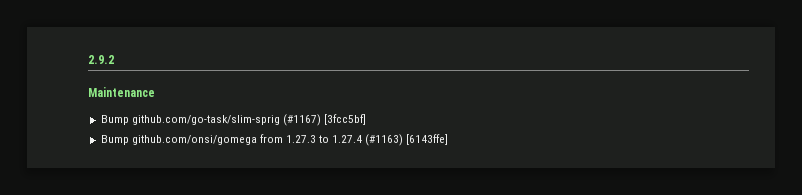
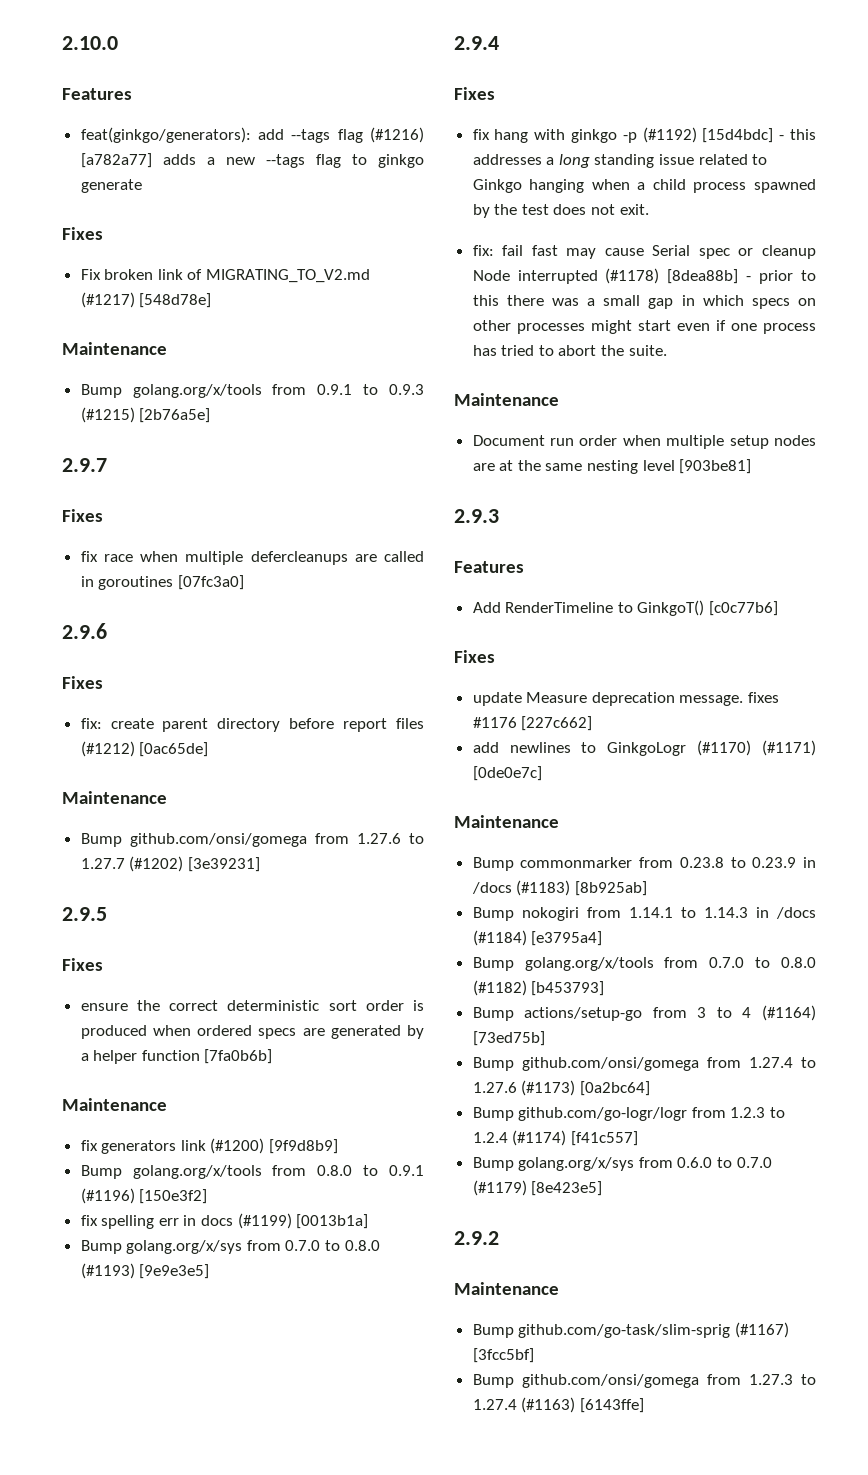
+ 2.10.0
+ Features
+ feat(ginkgo/generators): add --tags flag (#1216) [a782a77] adds a new --tags flag to ginkgo generate
+ Fixes
+ Fix broken link of MIGRATING_TO_V2.md (#1217) [548d78e]
+ Maintenance
+ Bump golang.org/x/tools from 0.9.1 to 0.9.3 (#1215) [2b76a5e]
+ 2.9.7
+ Fixes
+ fix race when multiple defercleanups are called in goroutines [07fc3a0]
+ 2.9.6
+ Fixes
+ fix: create parent directory before report files (#1212) [0ac65de]
+ Maintenance
+ Bump github.com/onsi/gomega from 1.27.6 to 1.27.7 (#1202) [3e39231]
+ 2.9.5
+ Fixes
+ ensure the correct deterministic sort order is produced when ordered specs are generated by a helper function [7fa0b6b]
+ Maintenance
+ fix generators link (#1200) [9f9d8b9]
+ Bump golang.org/x/tools from 0.8.0 to 0.9.1 (#1196) [150e3f2]
+ fix spelling err in docs (#1199) [0013b1a]
+ Bump golang.org/x/sys from 0.7.0 to 0.8.0 (#1193) [9e9e3e5]
+ 2.9.4
+ Fixes
+ fix hang with ginkgo -p (#1192) [15d4bdc] - this addresses a long standing issue related to Ginkgo hanging when a child process spawned by the test does not exit.
+ fix: fail fast may cause Serial spec or cleanup Node interrupted (#1178) [8dea88b] - prior to this there was a small gap in which specs on other processes might start even if one process has tried to abort the suite.
+ Maintenance
+ Document run order when multiple setup nodes are at the same nesting level [903be81]
+ 2.9.3
+ Features
+ Add RenderTimeline to GinkgoT() [c0c77b6]
+ Fixes
+ update Measure deprecation message. fixes #1176 [227c662]
+ add newlines to GinkgoLogr (#1170) (#1171) [0de0e7c]
+ Maintenance
+ Bump commonmarker from 0.23.8 to 0.23.9 in /docs (#1183) [8b925ab]
+ Bump nokogiri from 1.14.1 to 1.14.3 in /docs (#1184) [e3795a4]
+ Bump golang.org/x/tools from 0.7.0 to 0.8.0 (#1182) [b453793]
+ Bump actions/setup-go from 3 to 4 (#1164) [73ed75b]
+ Bump github.com/onsi/gomega from 1.27.4 to 1.27.6 (#1173) [0a2bc64]
+ Bump github.com/go-logr/logr from 1.2.3 to 1.2.4 (#1174) [f41c557]
+ Bump golang.org/x/sys from 0.6.0 to 0.7.0 (#1179) [8e423e5]

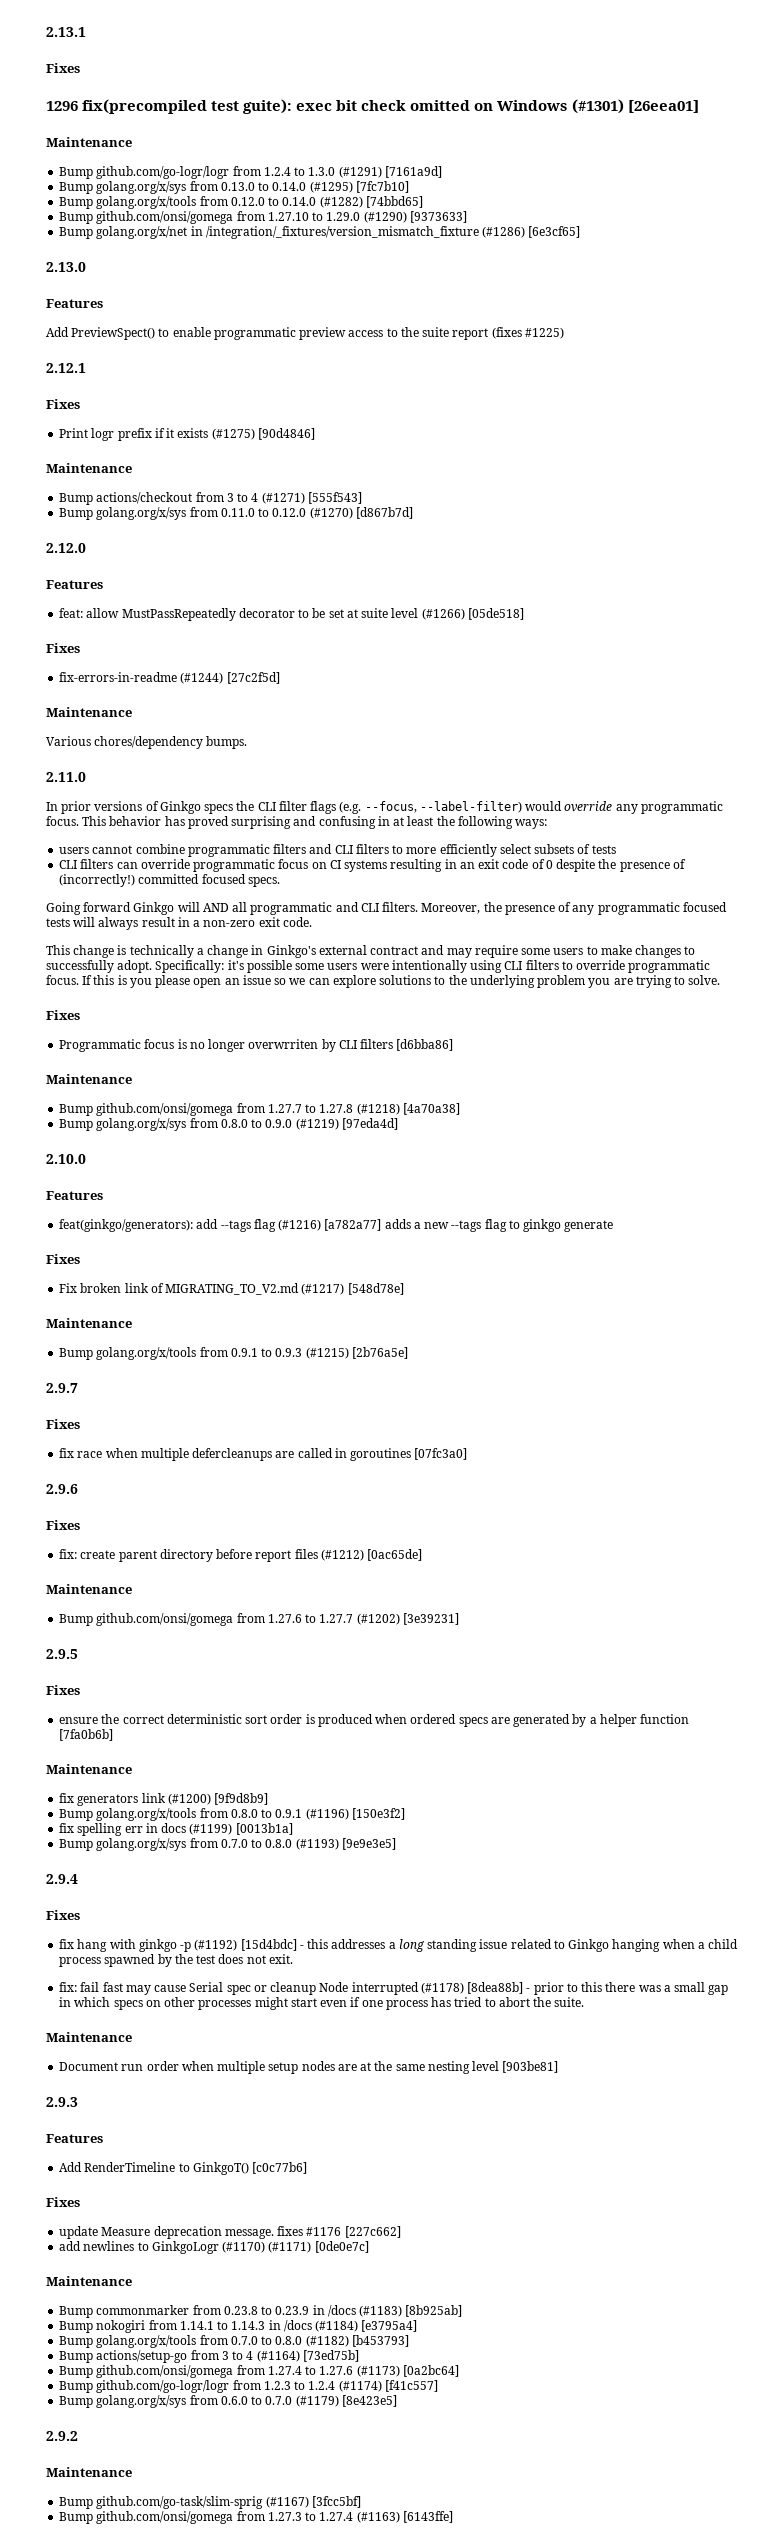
+ 2.13.1
+ Fixes
+ 1296 fix(precompiled test guite): exec bit check omitted on Windows (#1301) [26eea01]
+ Maintenance
+ Bump github.com/go-logr/logr from 1.2.4 to 1.3.0 (#1291) [7161a9d]
+ Bump golang.org/x/sys from 0.13.0 to 0.14.0 (#1295) [7fc7b10]
+ Bump golang.org/x/tools from 0.12.0 to 0.14.0 (#1282) [74bbd65]
+ Bump github.com/onsi/gomega from 1.27.10 to 1.29.0 (#1290) [9373633]
+ Bump golang.org/x/net in /integration/_fixtures/version_mismatch_fixture (#1286) [6e3cf65]
+ 2.13.0
+ Features
+ Add PreviewSpect() to enable programmatic preview access to the suite report (fixes #1225)
+ 2.12.1
+ Fixes
+ Print logr prefix if it exists (#1275) [90d4846]
+ Maintenance
+ Bump actions/checkout from 3 to 4 (#1271) [555f543]
+ Bump golang.org/x/sys from 0.11.0 to 0.12.0 (#1270) [d867b7d]
+ 2.12.0
+ Features
+ feat: allow MustPassRepeatedly decorator to be set at suite level (#1266) [05de518]
+ Fixes
+ fix-errors-in-readme (#1244) [27c2f5d]
+ Maintenance
+ Various chores/dependency bumps.
+ 2.11.0
+ In prior versions of Ginkgo specs the CLI filter flags (e.g. --focus, --label-filter) would override any programmatic focus. This behavior has proved surprising and confusing in at least the following ways:
+ users cannot combine programmatic filters and CLI filters to more efficiently select subsets of tests
+ CLI filters can override programmatic focus on CI systems resulting in an exit code of 0 despite the presence of (incorrectly!) committed focused specs.
+ Going forward Ginkgo will AND all programmatic and CLI filters. Moreover, the presence of any programmatic focused tests will always result in a non-zero exit code.
+ This change is technically a change in Ginkgo's external contract and may require some users to make changes to successfully adopt. Specifically: it's possible some users were intentionally using CLI filters to override programmatic focus. If this is you please open an issue so we can explore solutions to the underlying problem you are trying to solve.
+ Fixes
+ Programmatic focus is no longer overwrriten by CLI filters [d6bba86]
+ Maintenance
+ Bump github.com/onsi/gomega from 1.27.7 to 1.27.8 (#1218) [4a70a38]
+ Bump golang.org/x/sys from 0.8.0 to 0.9.0 (#1219) [97eda4d]

